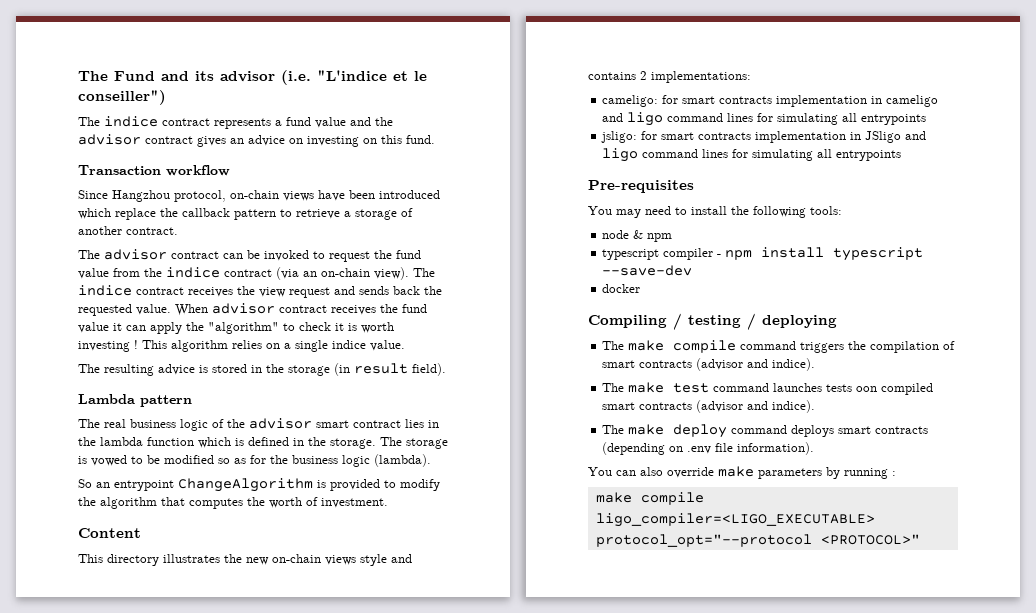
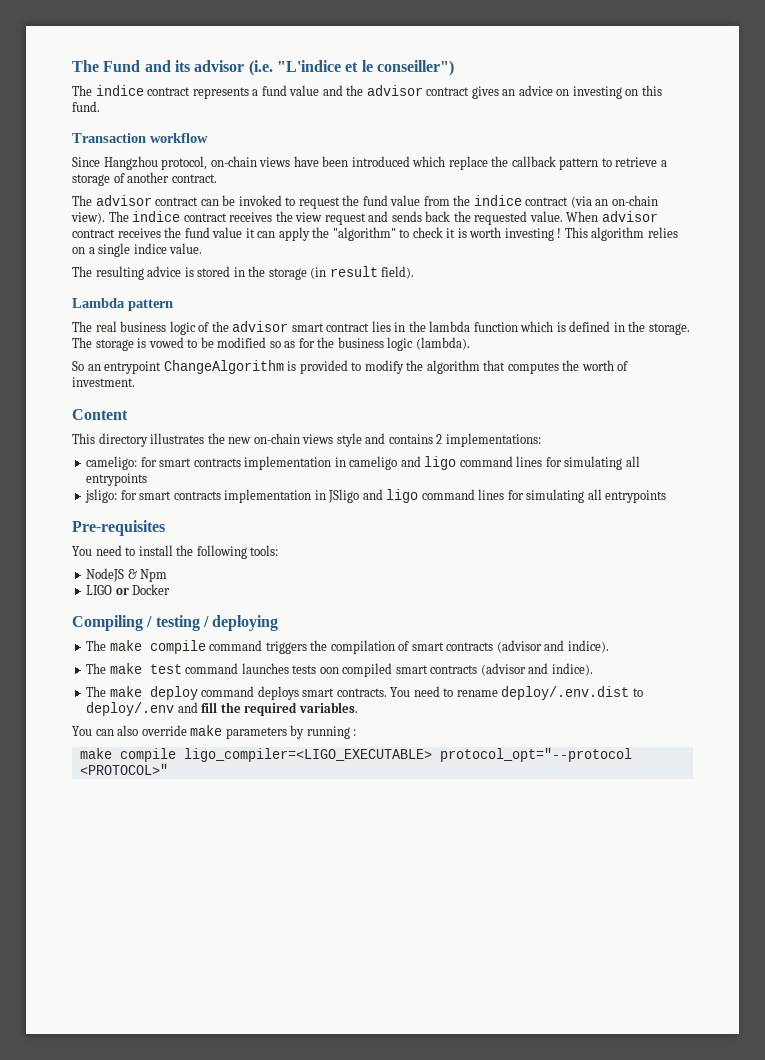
- You may need to install the following tools:
+ You need to install the following tools:
- node & npm
- typescript compiler - npm install typescript --save-dev
- docker
+ NodeJS & Npm
+ LIGO or Docker
- The make deploy command deploys smart contracts (depending on .env file information).
+ The make deploy command deploys smart contracts. You need to rename deploy/.env.dist to deploy/.env and fill the required variables.

